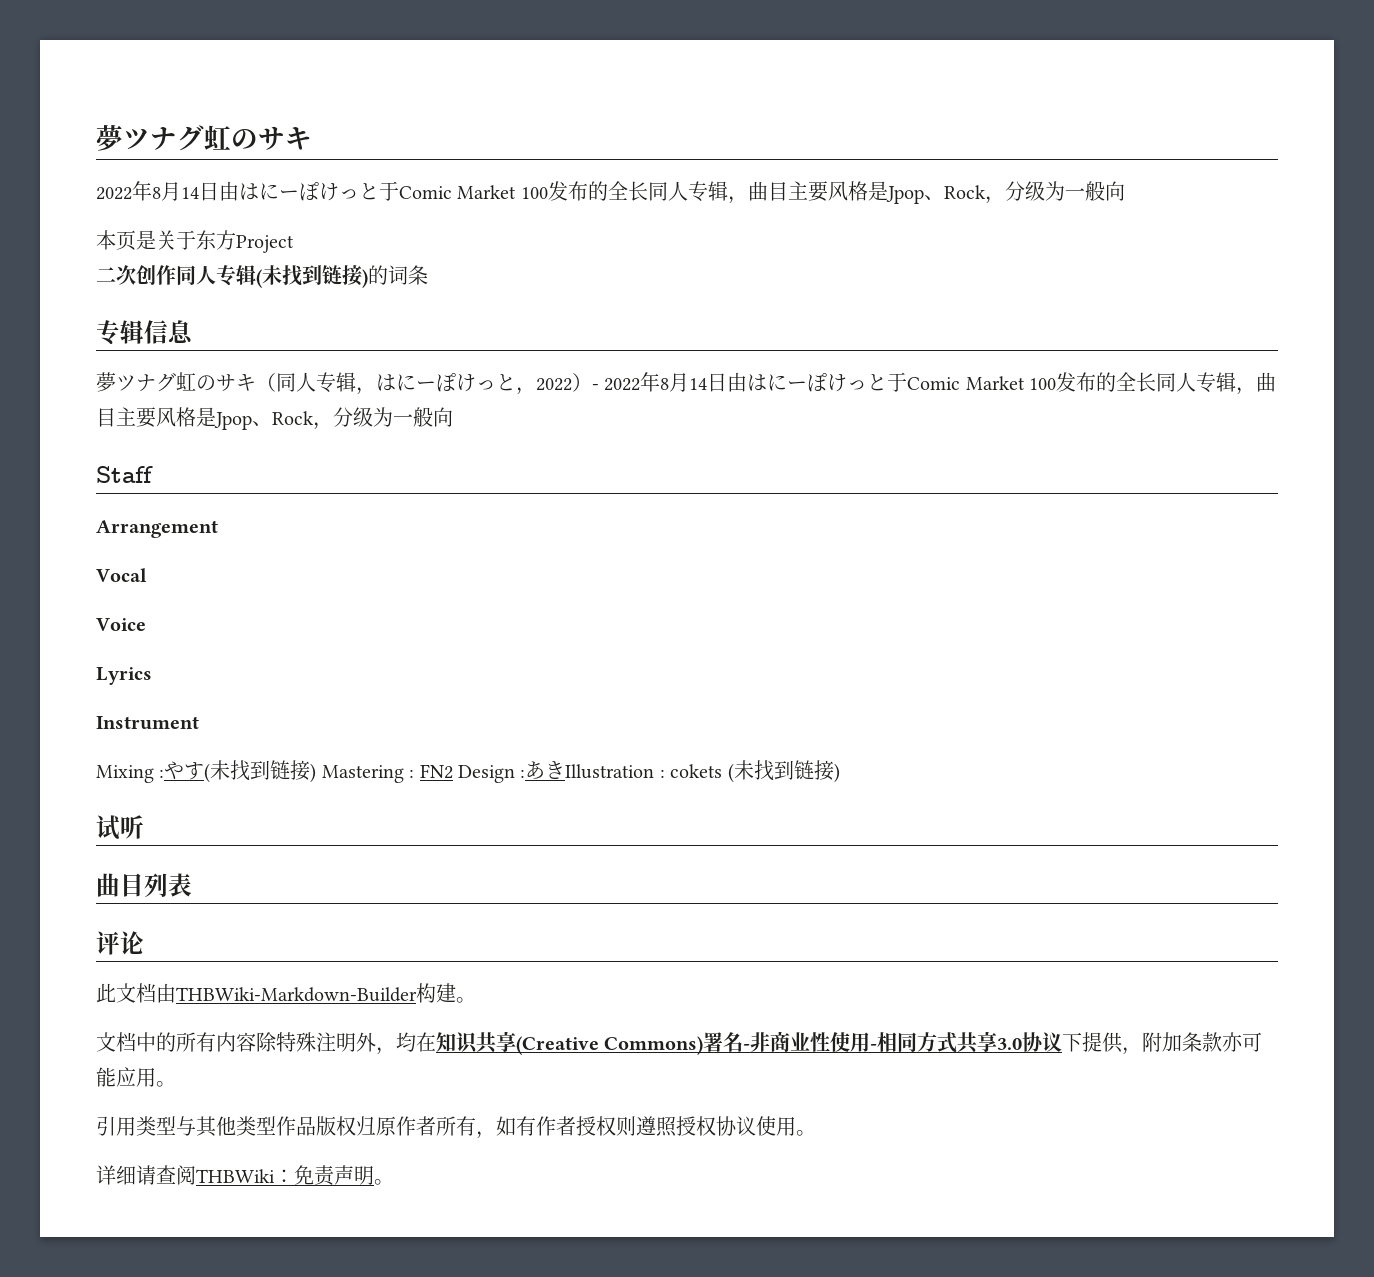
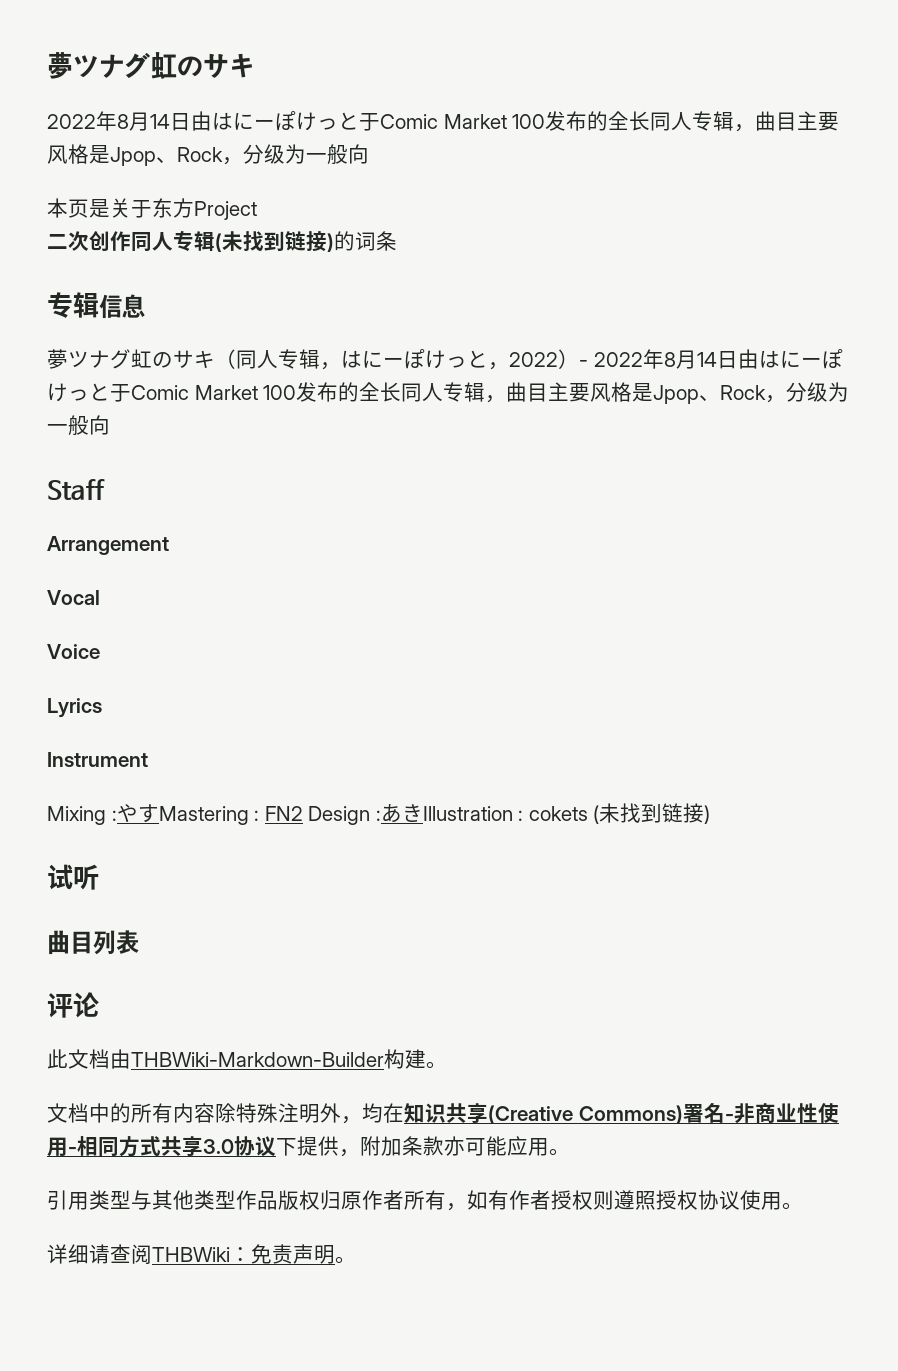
- Mixing :やす(未找到链接) Mastering : FN2 Design :あきIllustration : cokets (未找到链接)
+ Mixing :やすMastering : FN2 Design :あきIllustration : cokets (未找到链接)

